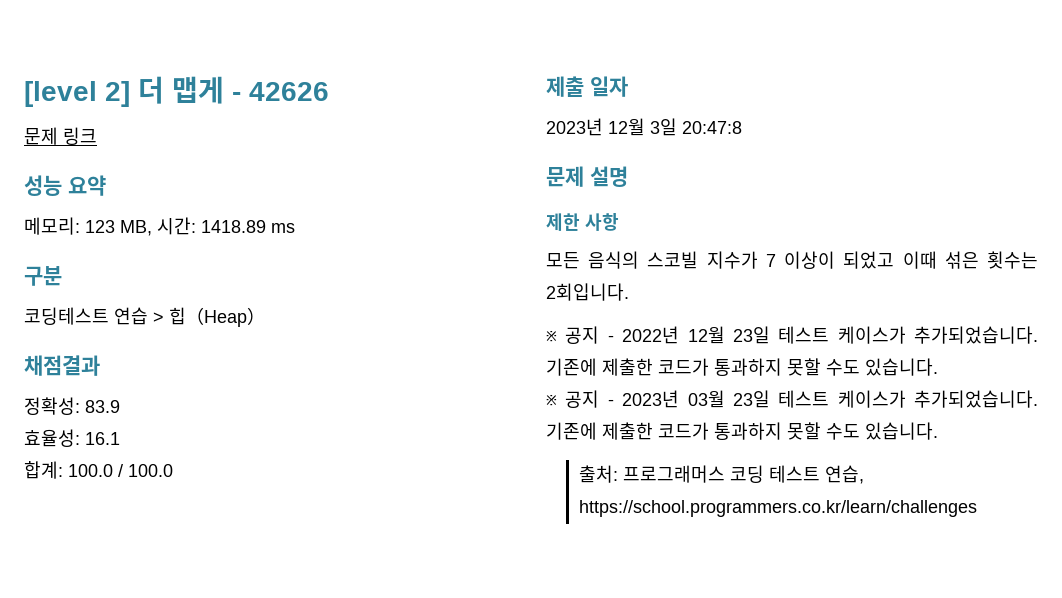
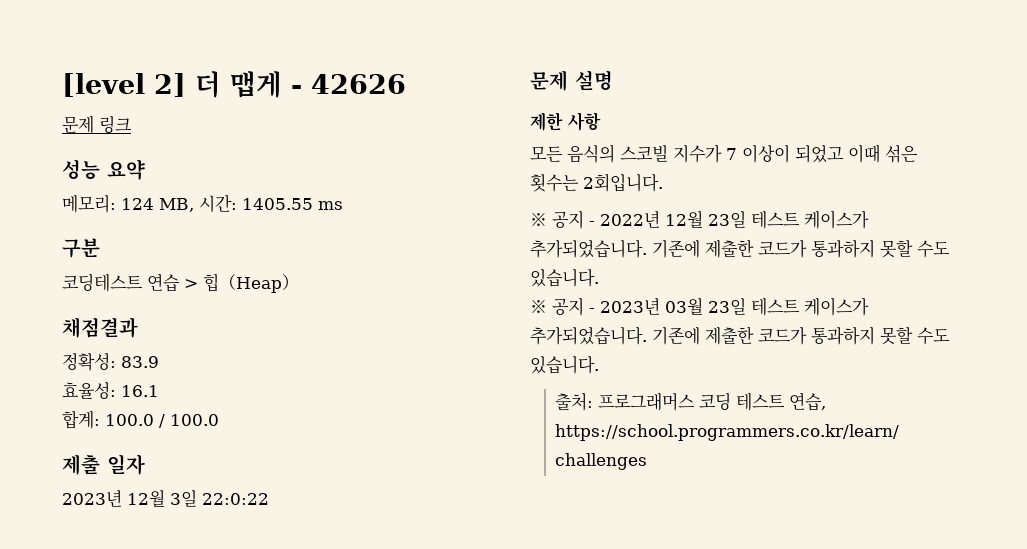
- 메모리: 123 MB, 시간: 1418.89 ms
+ 메모리: 124 MB, 시간: 1405.55 ms
- 2023년 12월 3일 20:47:8
+ 2023년 12월 3일 22:0:22

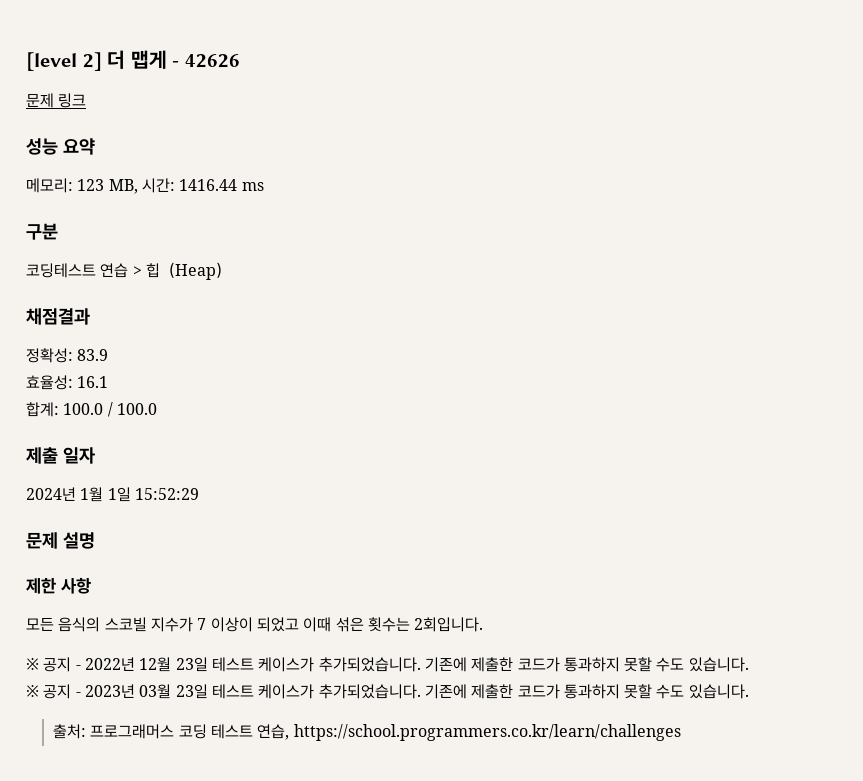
- 메모리: 124 MB, 시간: 1405.55 ms
+ 메모리: 123 MB, 시간: 1416.44 ms
- 2023년 12월 3일 22:0:22
+ 2024년 1월 1일 15:52:29

